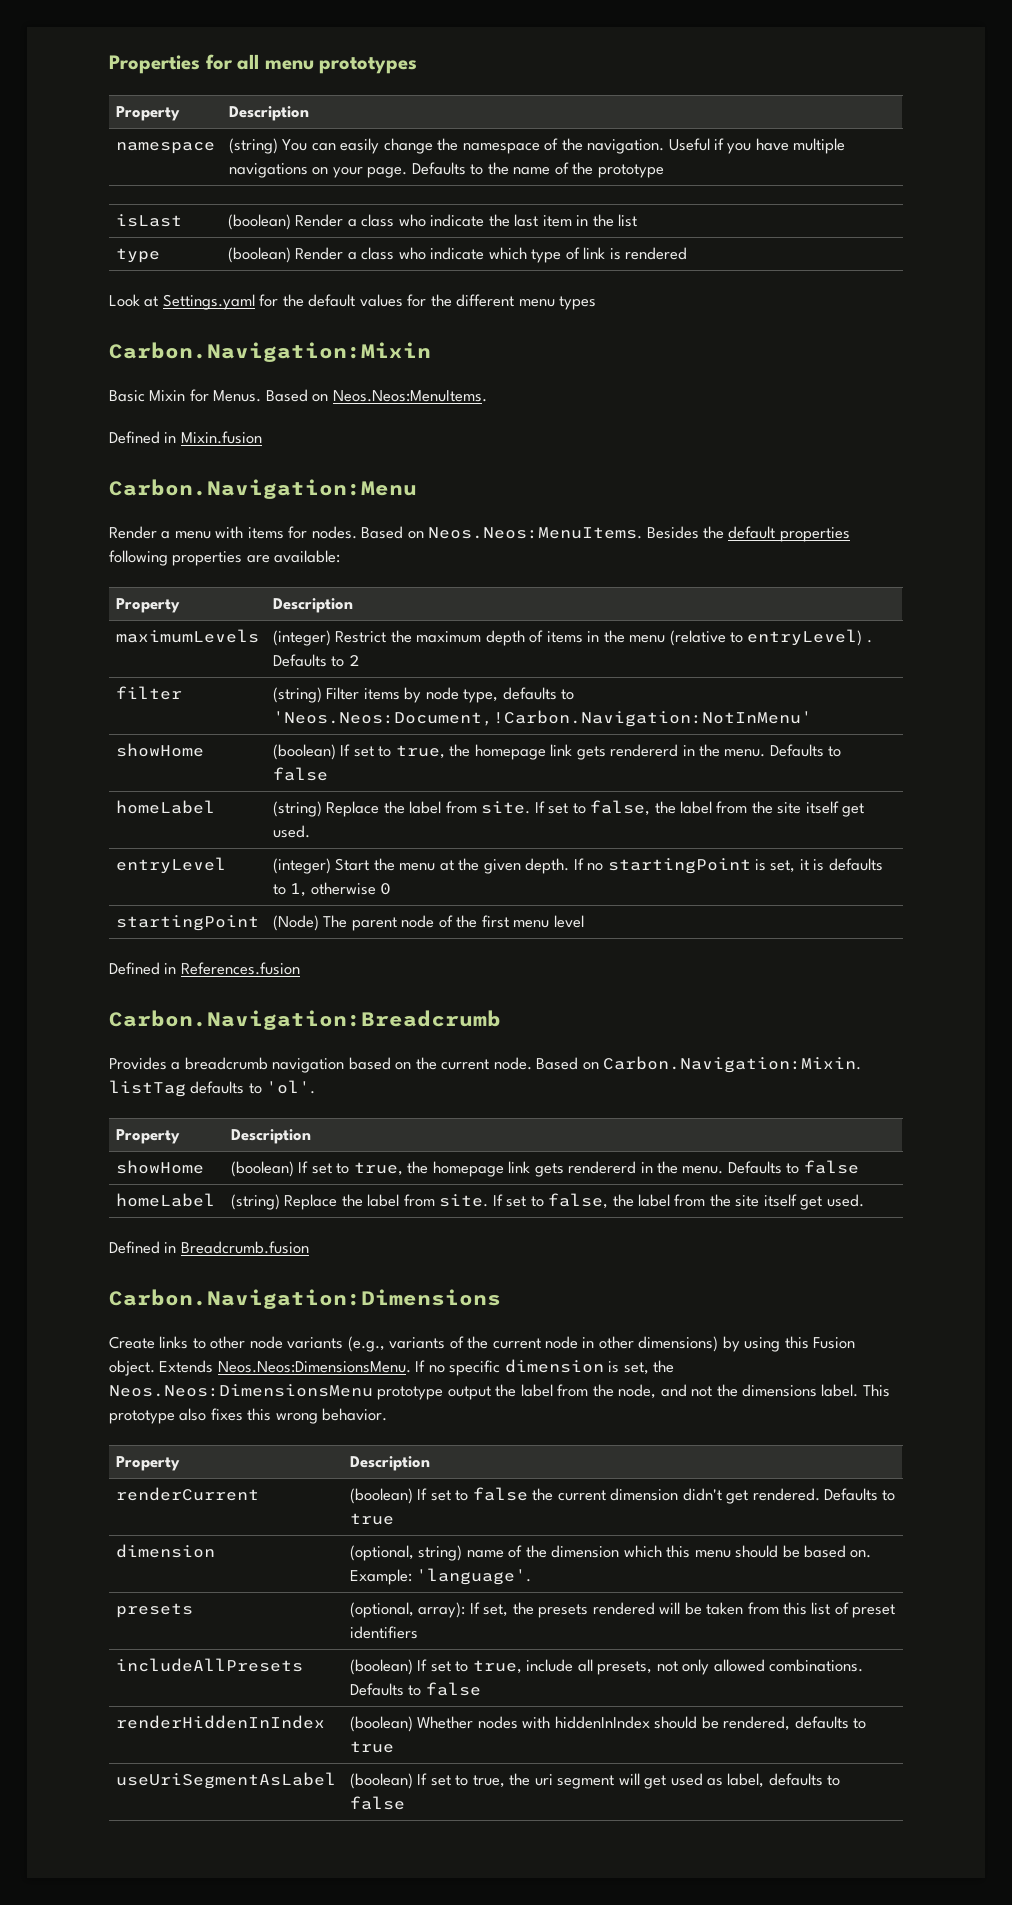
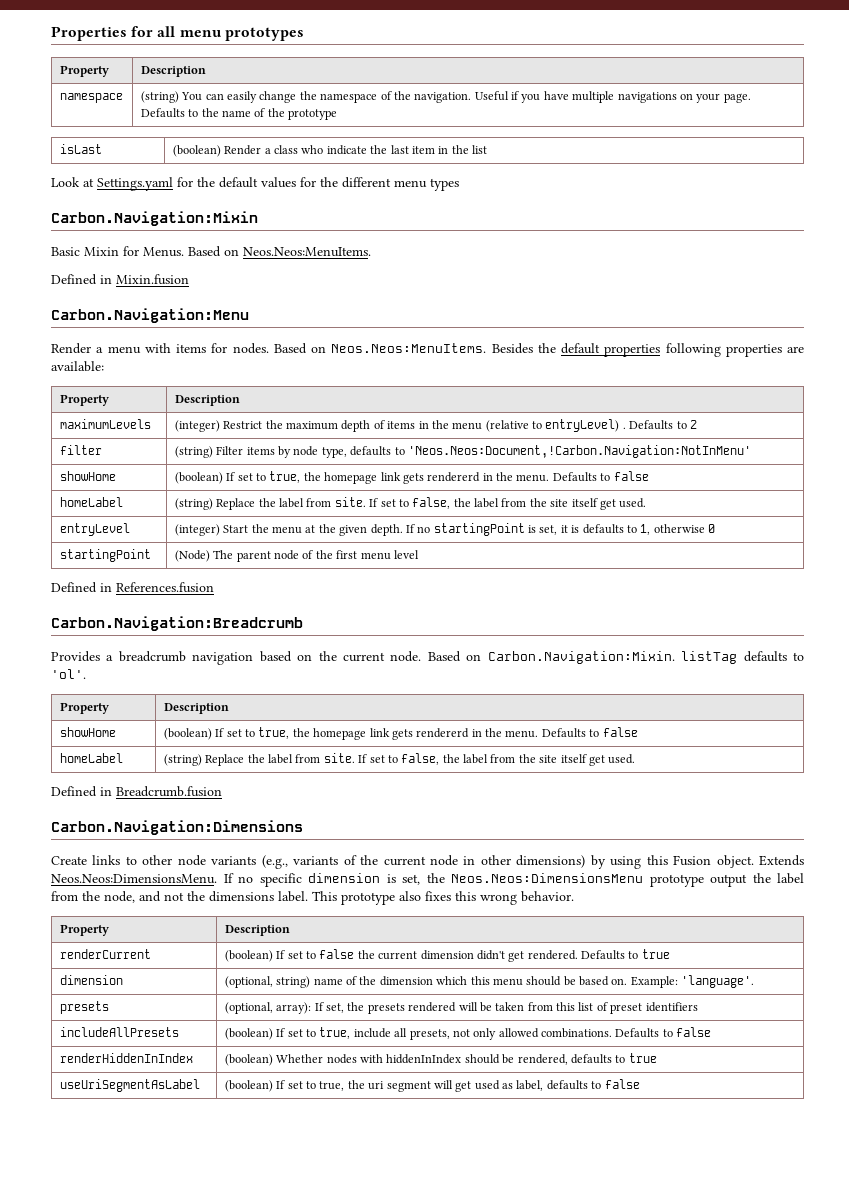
- type | (boolean) Render a class who indicate which type of link is rendered

